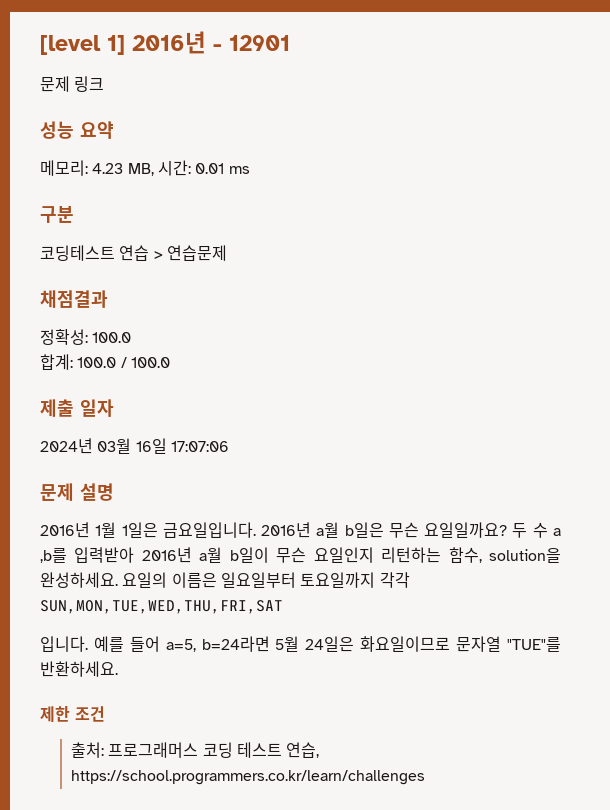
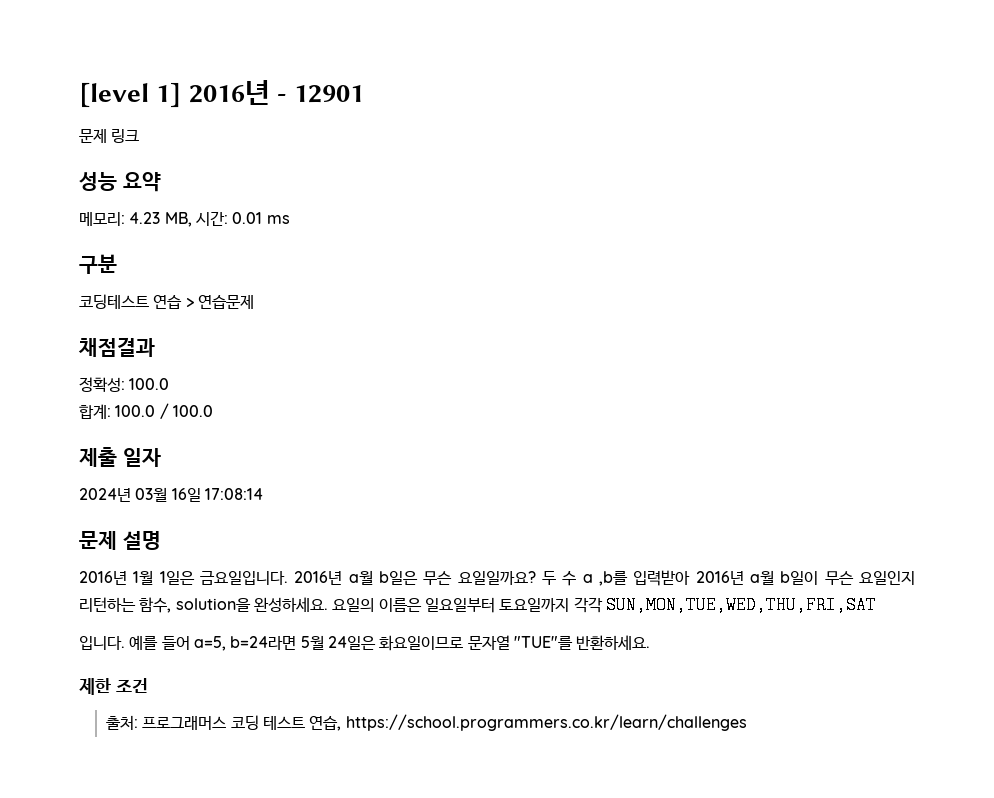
- 2024년 03월 16일 17:07:06
+ 2024년 03월 16일 17:08:14

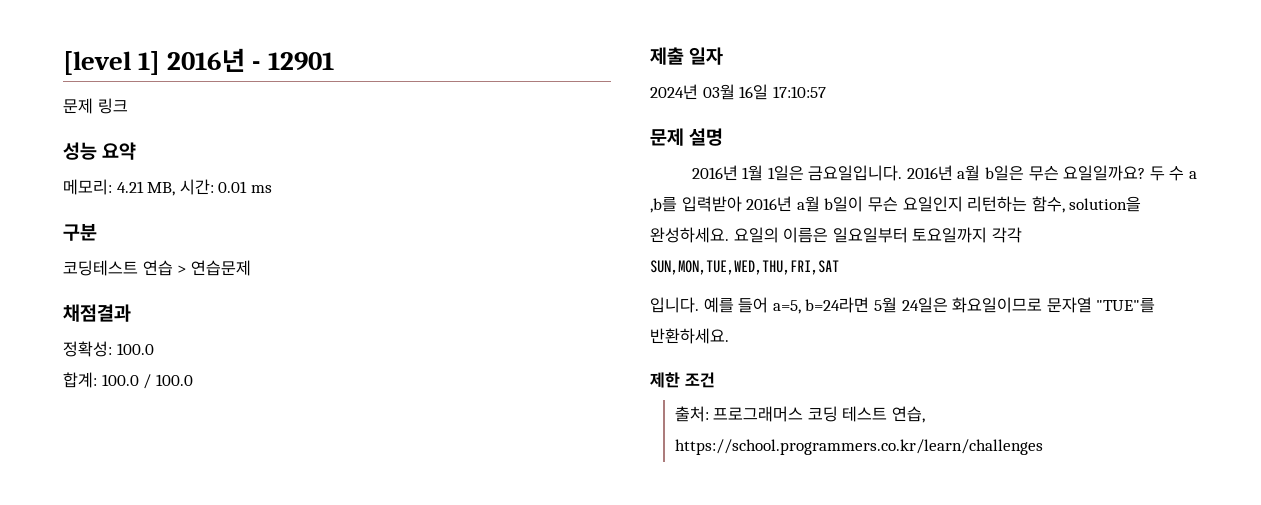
- 메모리: 4.23 MB, 시간: 0.01 ms
+ 메모리: 4.21 MB, 시간: 0.01 ms
- 2024년 03월 16일 17:08:14
+ 2024년 03월 16일 17:10:57

